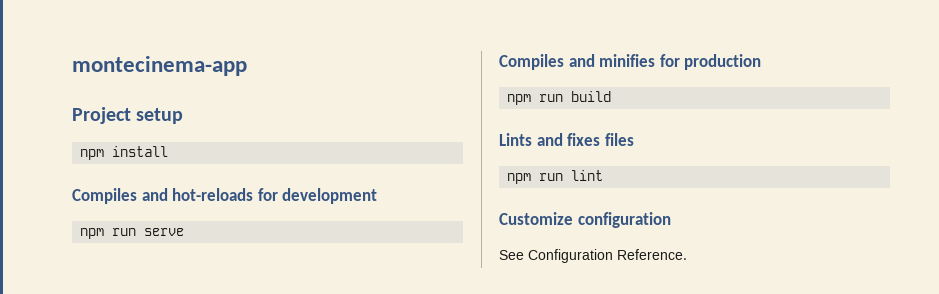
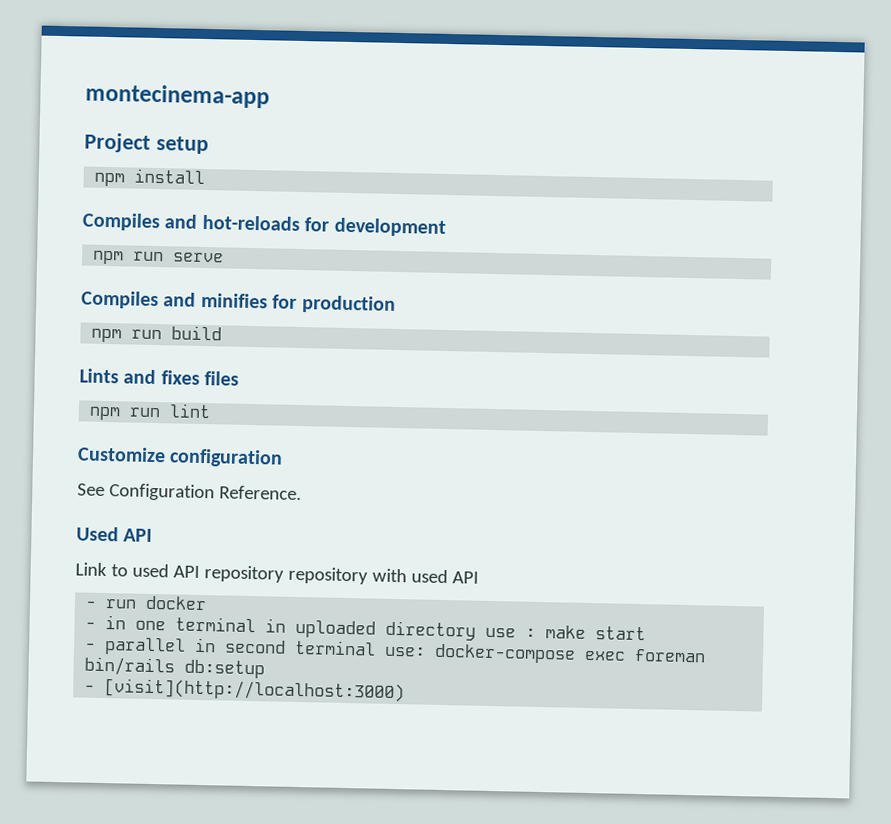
+ Used API
+ Link to used API repository repository with used API
+ - run docker
+ - in one terminal in uploaded directory use : make start
+ - parallel in second terminal use: docker-compose exec foreman bin/rails db:setup
+ - [visit](http://localhost:3000)

